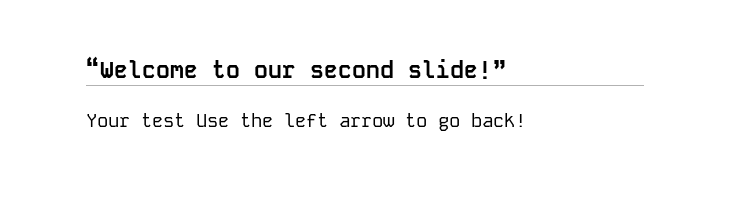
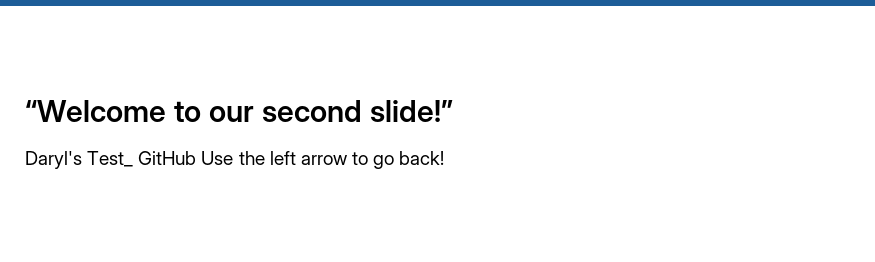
- Your test Use the left arrow to go back!
+ Daryl's Test_ GitHub Use the left arrow to go back!

